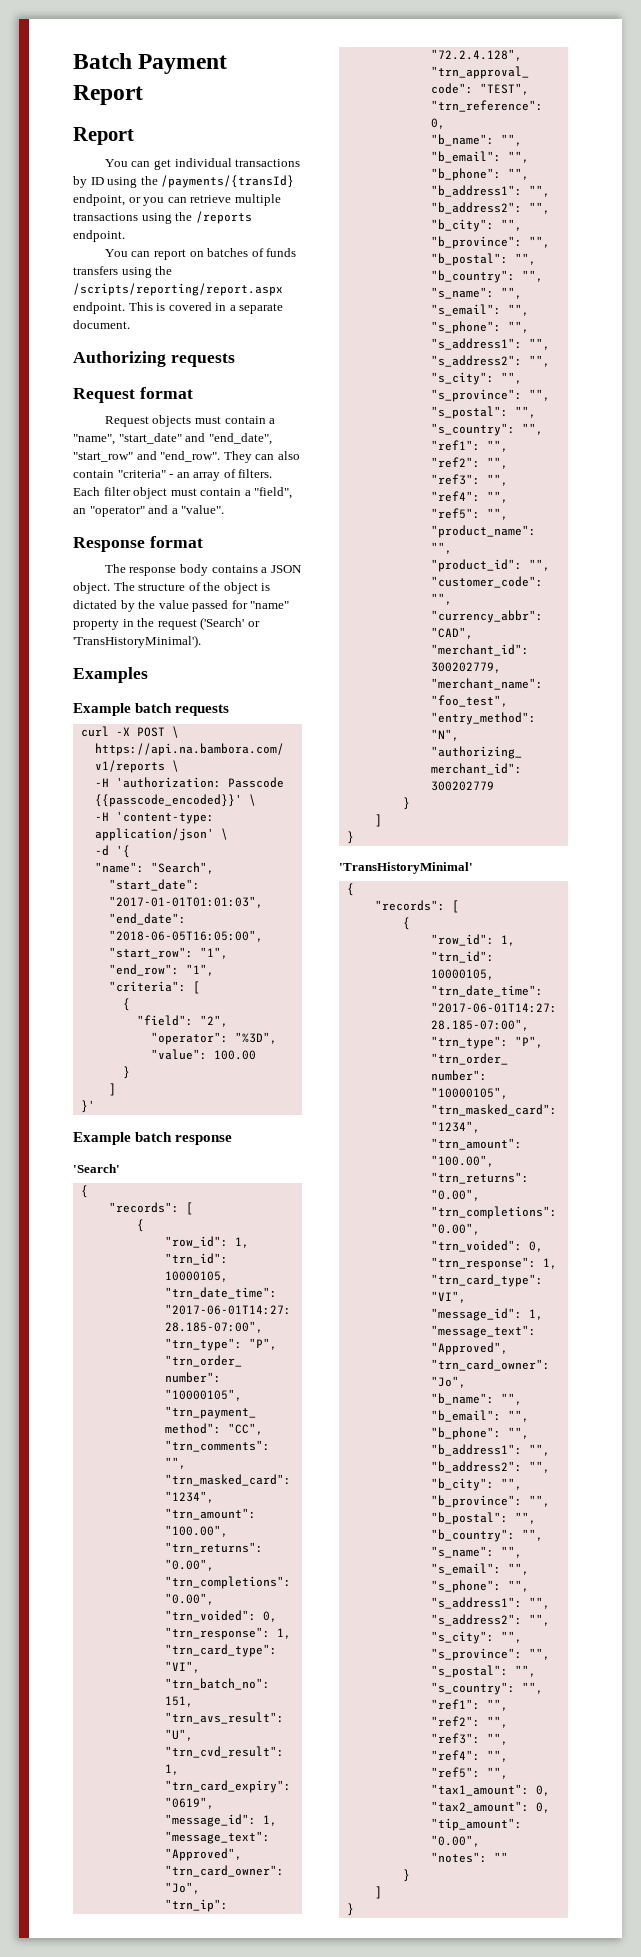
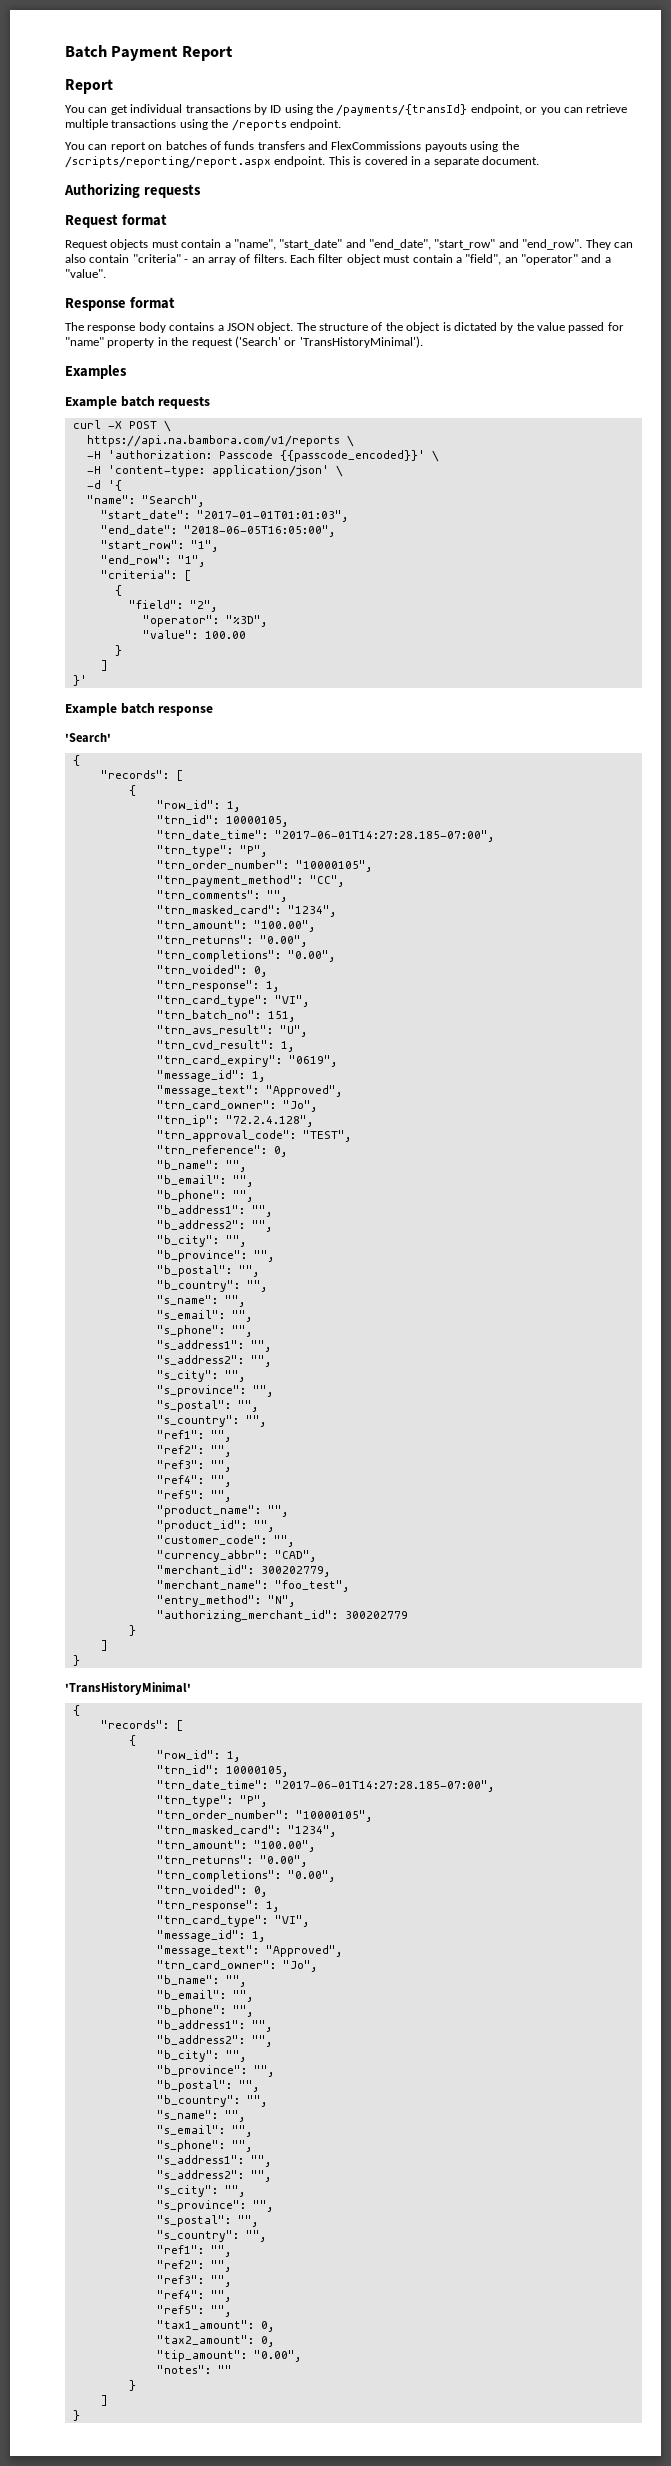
- You can report on batches of funds transfers using the /scripts/reporting/report.aspx endpoint.
+ You can report on batches of funds transfers and FlexCommissions payouts using the /scripts/reporting/report.aspx endpoint.

